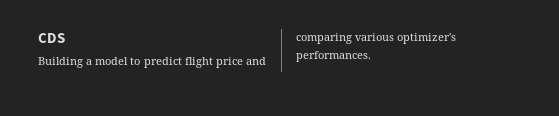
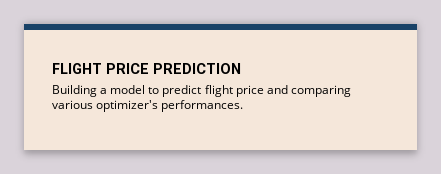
- CDS
+ FLIGHT PRICE PREDICTION

